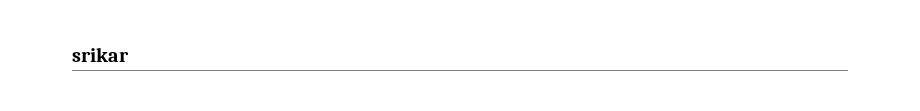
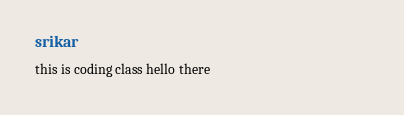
+ this is coding class hello there

